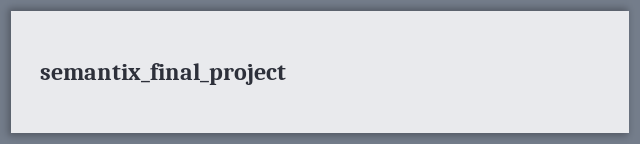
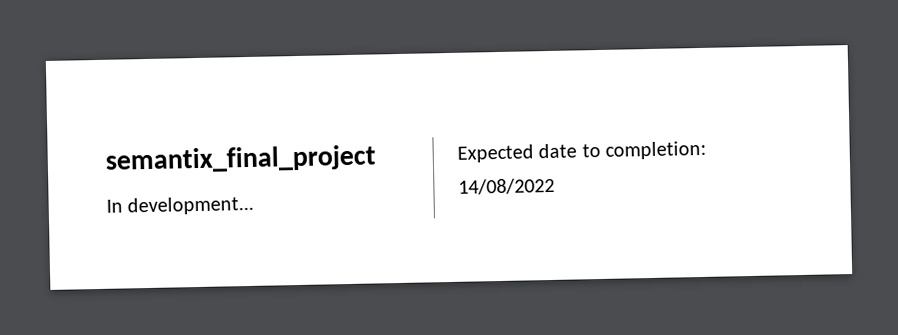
+ In development...
+ Expected date to completion: 14/08/2022

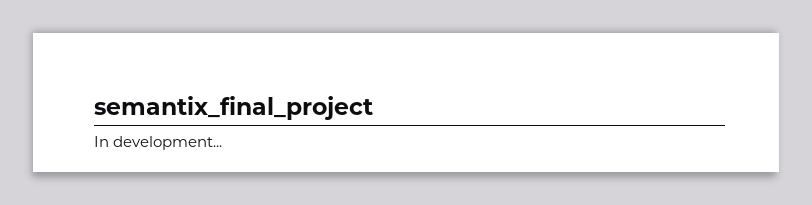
- Expected date to completion: 14/08/2022

